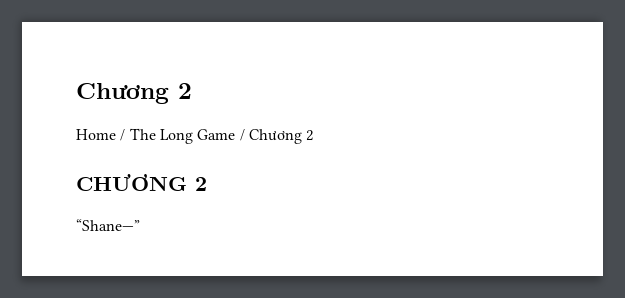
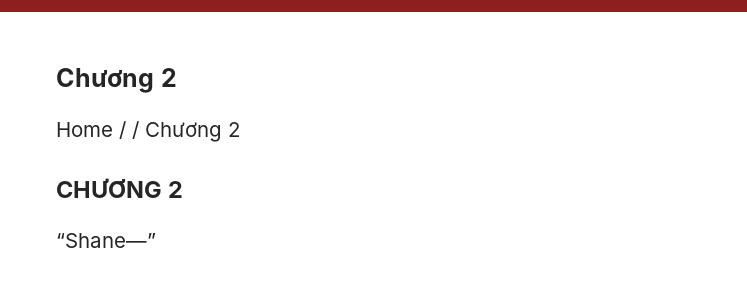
- Home / The Long Game / Chương 2
+ Home / / Chương 2

